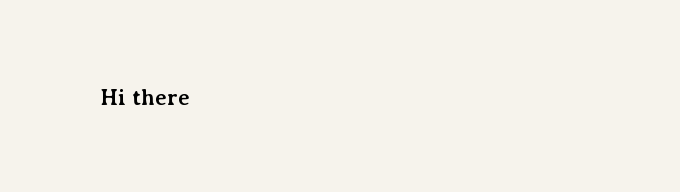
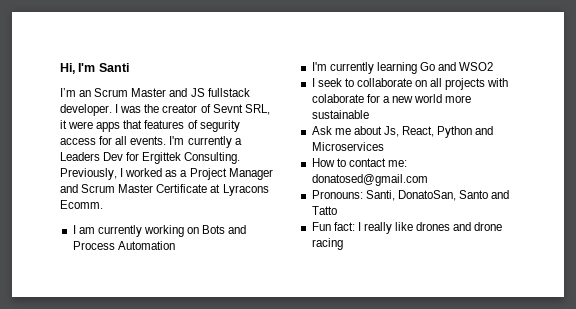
- Hi there
+ Hi, I'm Santi
+ I’m an Scrum Master and JS fullstack developer. I was the creator of Sevnt SRL, it were apps that features of segurity access for all events. I'm currently a Leaders Dev for Ergittek Consulting. Previously, I worked as a Project Manager and Scrum Master Certificate at Lyracons Ecomm.
+ I am currently working on Bots and Process Automation
+ I'm currently learning Go and WSO2
+ I seek to collaborate on all projects with colaborate for a new world more sustainable
+ Ask me about Js, React, Python and Microservices
+ How to contact me: donatosed@gmail.com
+ Pronouns: Santi, DonatoSan, Santo and Tatto
+ Fun fact: I really like drones and drone racing

